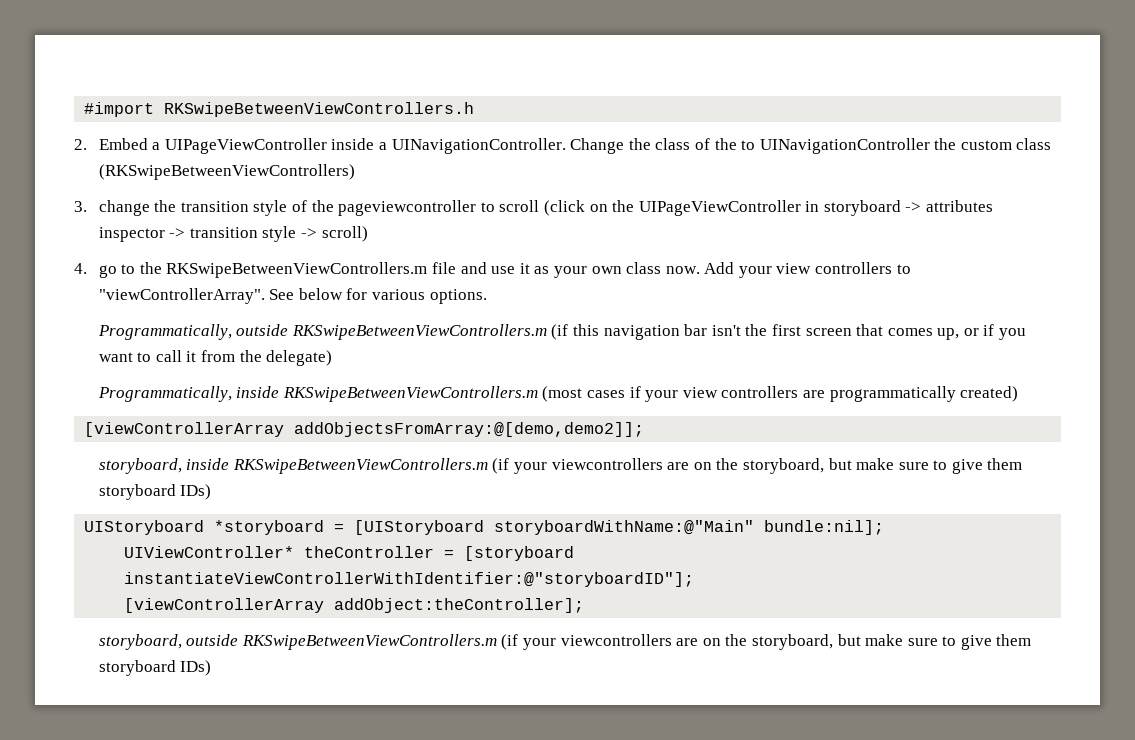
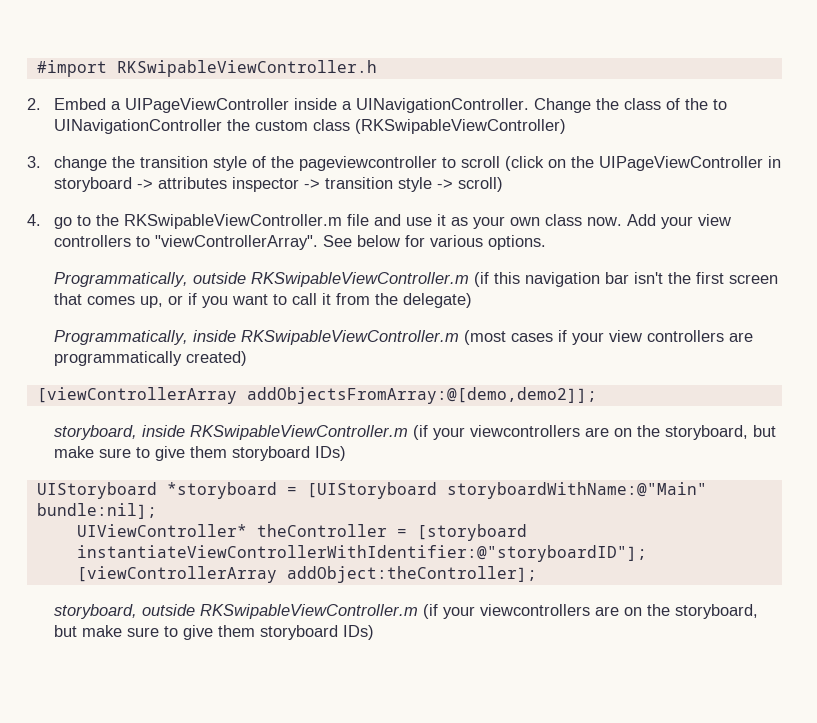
- #import RKSwipeBetweenViewControllers.h
+ #import RKSwipableViewController.h
- Change the class of the to UINavigationController the custom class (RKSwipeBetweenViewControllers)
+ Change the class of the to UINavigationController the custom class (RKSwipableViewController)
- 4. go to the RKSwipeBetweenViewControllers.m file and use it as your own class now.
+ 4. go to the RKSwipableViewController.m file and use it as your own class now.
- Programmatically, outside RKSwipeBetweenViewControllers.m (if this navigation bar isn't the first screen that comes up, or if you want to call it from the delegate)
+ Programmatically, outside RKSwipableViewController.m (if this navigation bar isn't the first screen that comes up, or if you want to call it from the delegate)
- Programmatically, inside RKSwipeBetweenViewControllers.m (most cases if your view controllers are programmatically created)
+ Programmatically, inside RKSwipableViewController.m (most cases if your view controllers are programmatically created)
- storyboard, inside RKSwipeBetweenViewControllers.m (if your viewcontrollers are on the storyboard, but make sure to give them storyboard IDs)
+ storyboard, inside RKSwipableViewController.m (if your viewcontrollers are on the storyboard, but make sure to give them storyboard IDs)
- storyboard, outside RKSwipeBetweenViewControllers.m (if your viewcontrollers are on the storyboard, but make sure to give them storyboard IDs)
+ storyboard, outside RKSwipableViewController.m (if your viewcontrollers are on the storyboard, but make sure to give them storyboard IDs)

